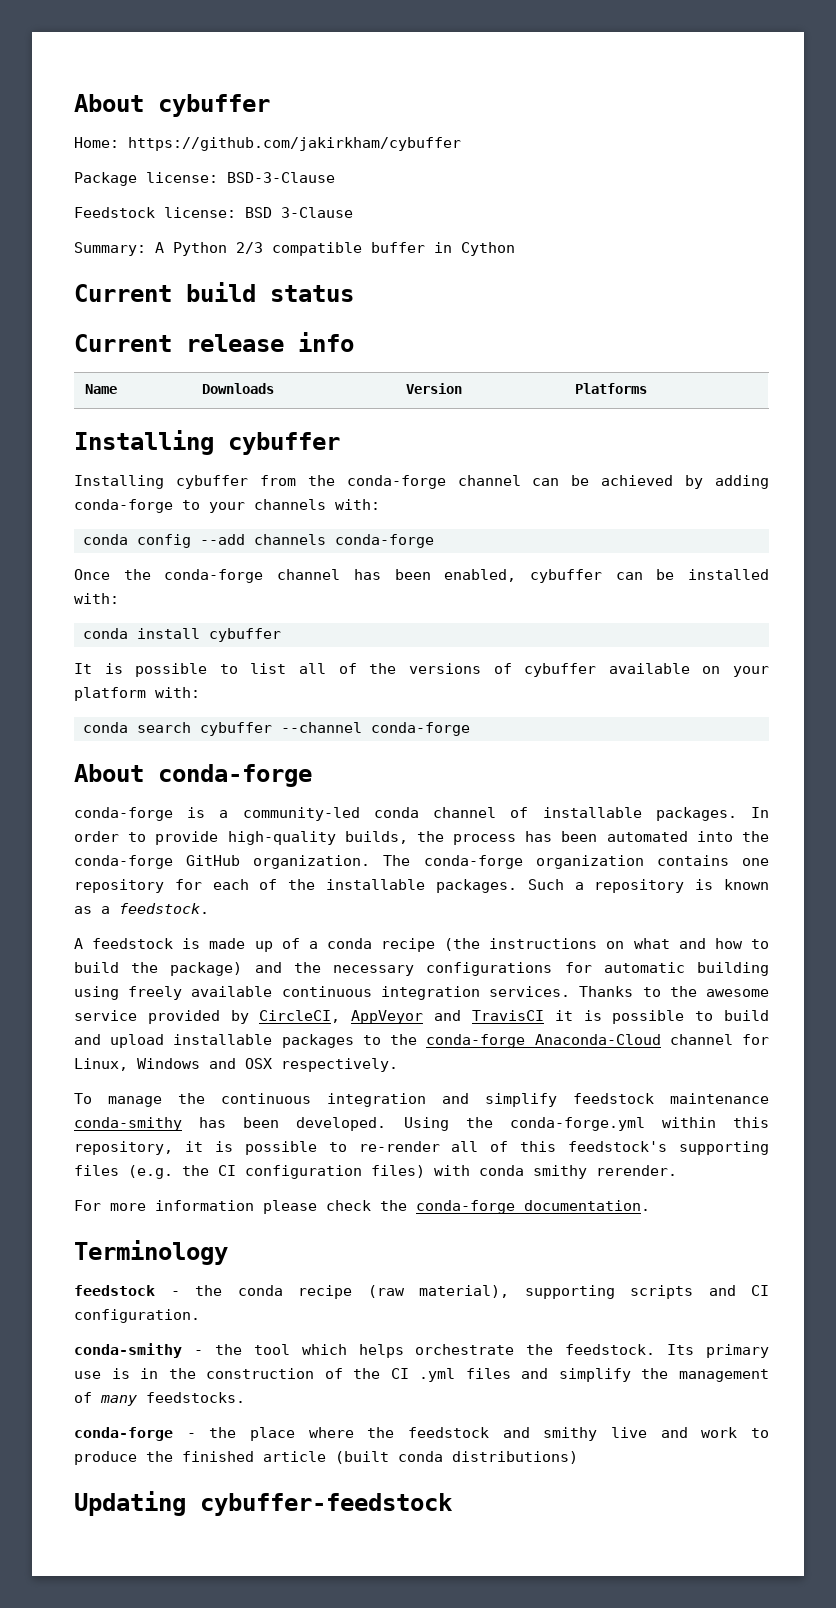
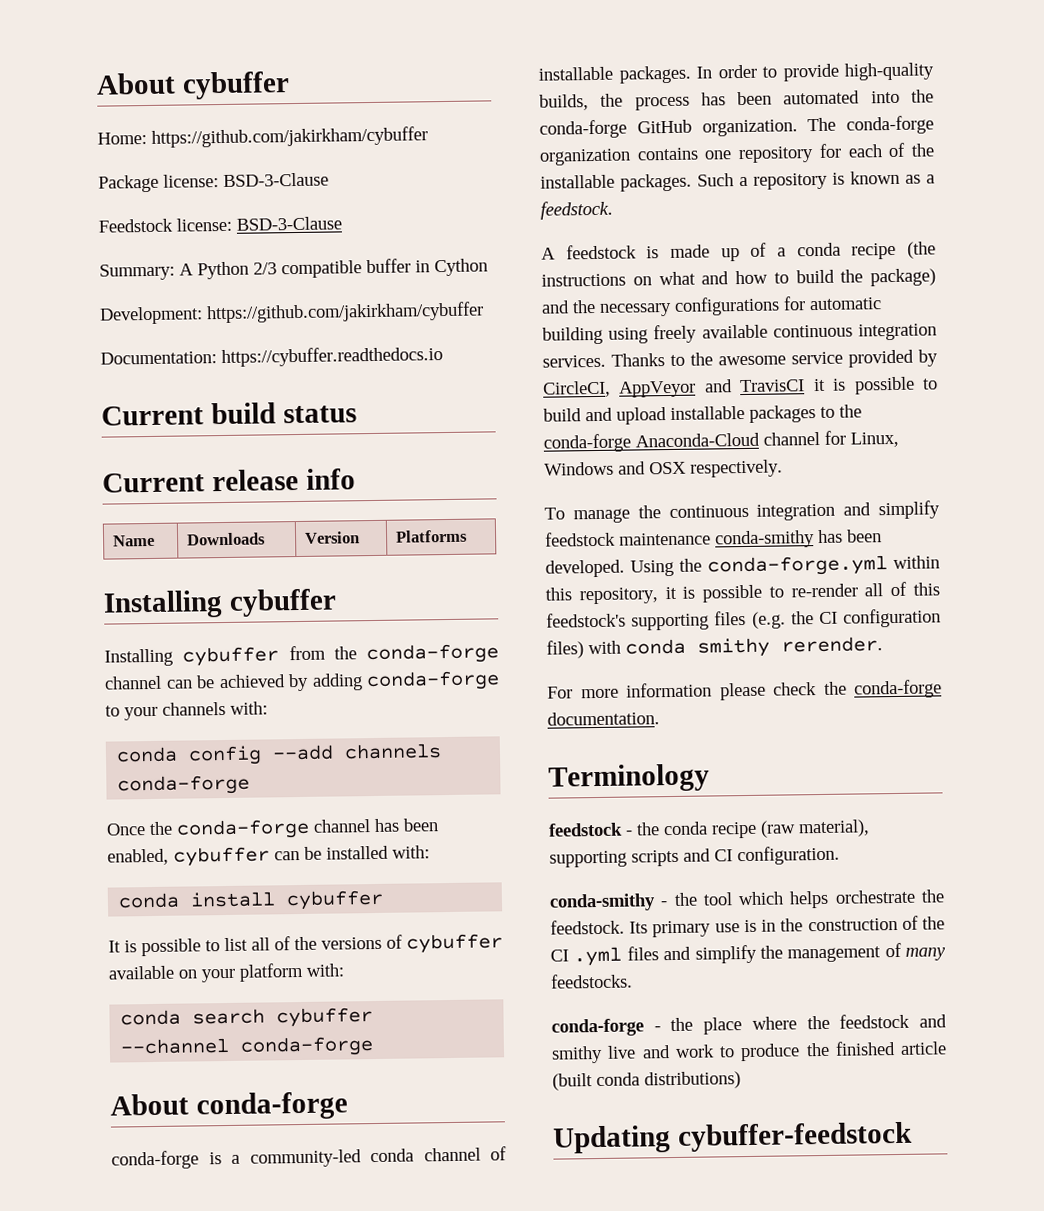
- Feedstock license: BSD 3-Clause
+ Feedstock license: BSD-3-Clause
+ Development: https://github.com/jakirkham/cybuffer
+ Documentation: https://cybuffer.readthedocs.io

